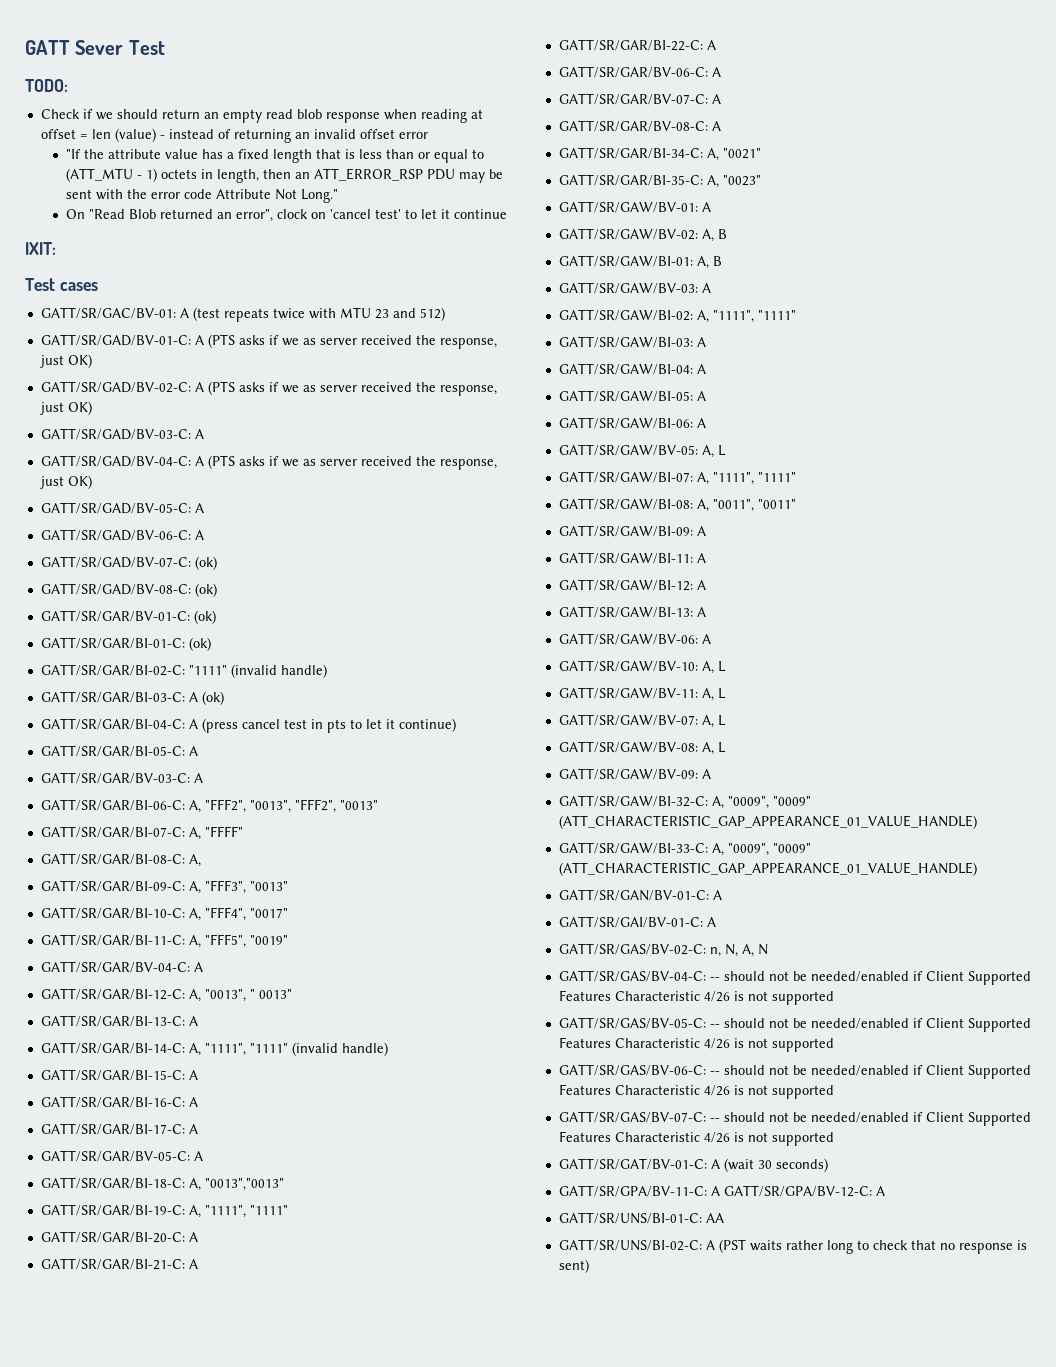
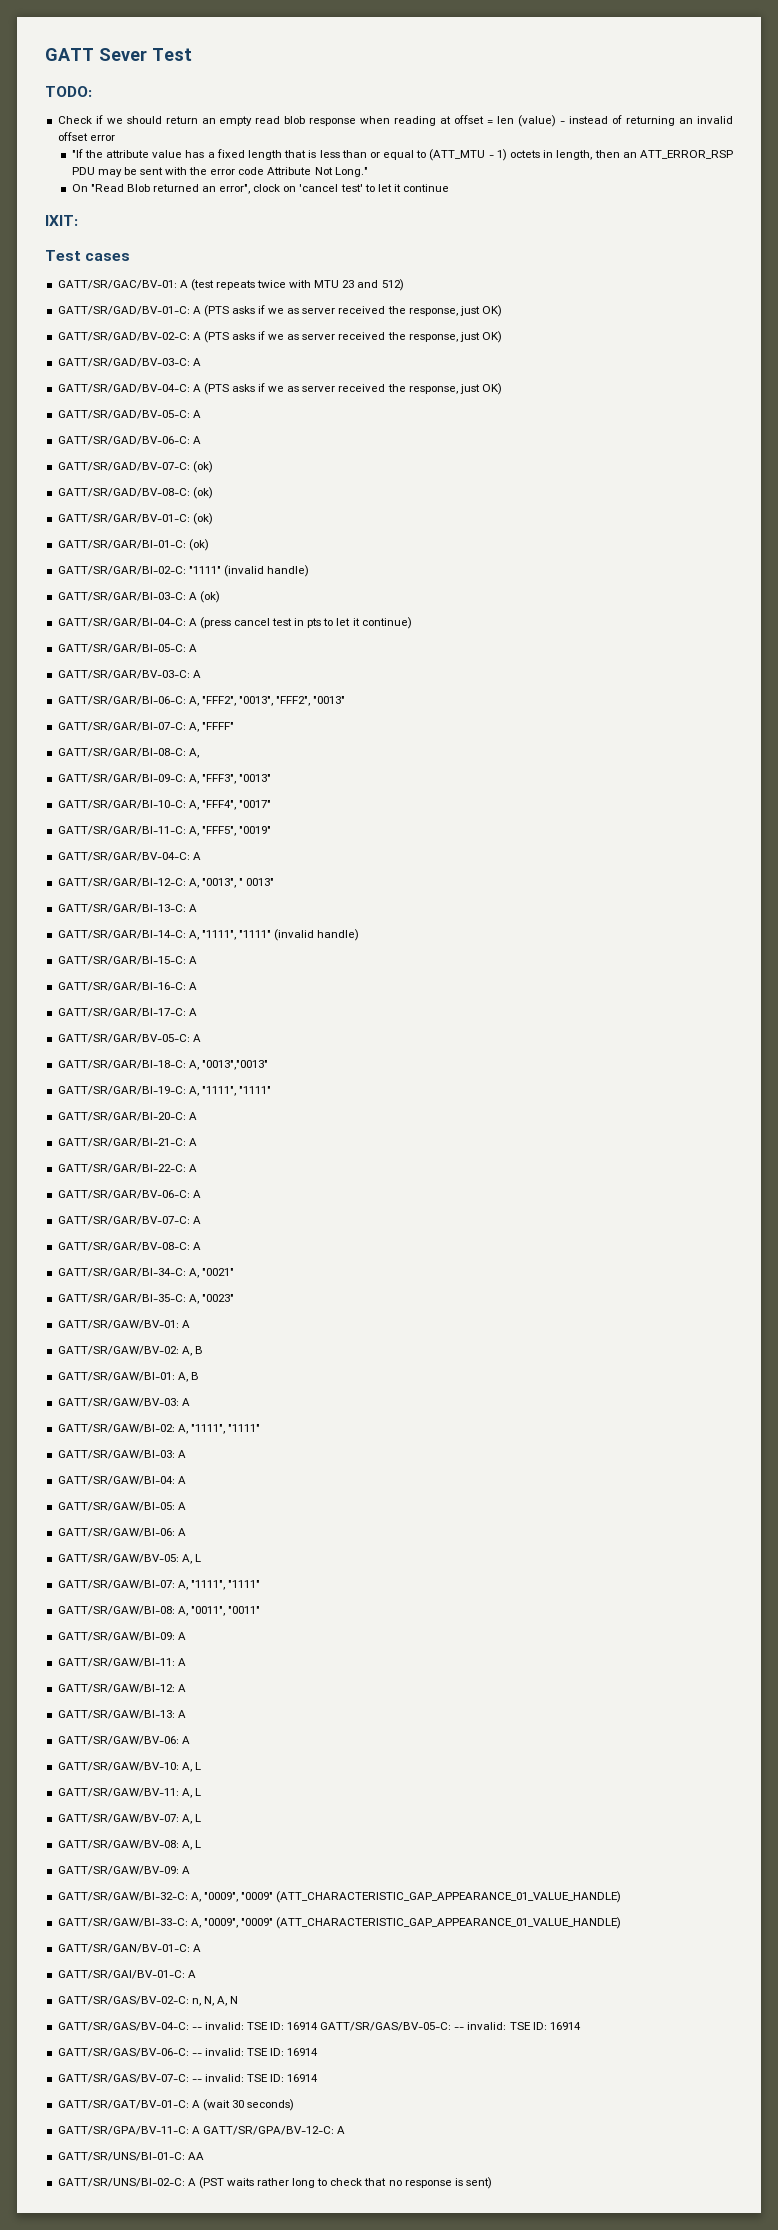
- GATT/SR/GAS/BV-04-C: -- should not be needed/enabled if Client Supported Features Characteristic 4/26 is not supported
- GATT/SR/GAS/BV-05-C: -- should not be needed/enabled if Client Supported Features Characteristic 4/26 is not supported
- GATT/SR/GAS/BV-06-C: -- should not be needed/enabled if Client Supported Features Characteristic 4/26 is not supported
- GATT/SR/GAS/BV-07-C: -- should not be needed/enabled if Client Supported Features Characteristic 4/26 is not supported
+ GATT/SR/GAS/BV-04-C: -- invalid: TSE ID: 16914 GATT/SR/GAS/BV-05-C: -- invalid: TSE ID: 16914
+ GATT/SR/GAS/BV-06-C: -- invalid: TSE ID: 16914
+ GATT/SR/GAS/BV-07-C: -- invalid: TSE ID: 16914

